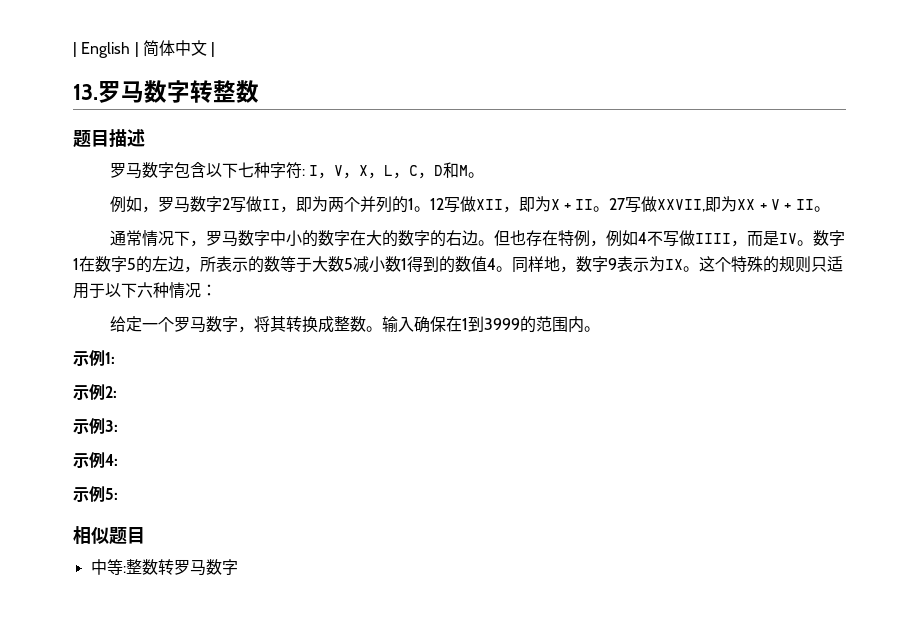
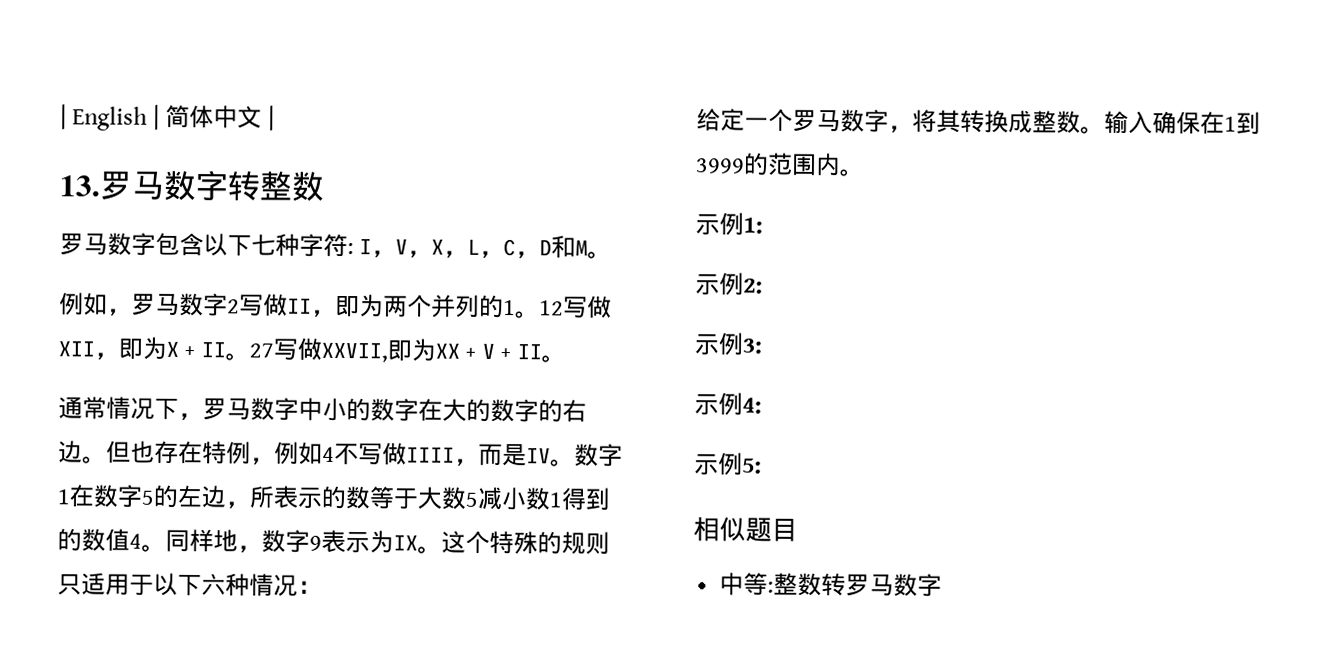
- 题目描述

